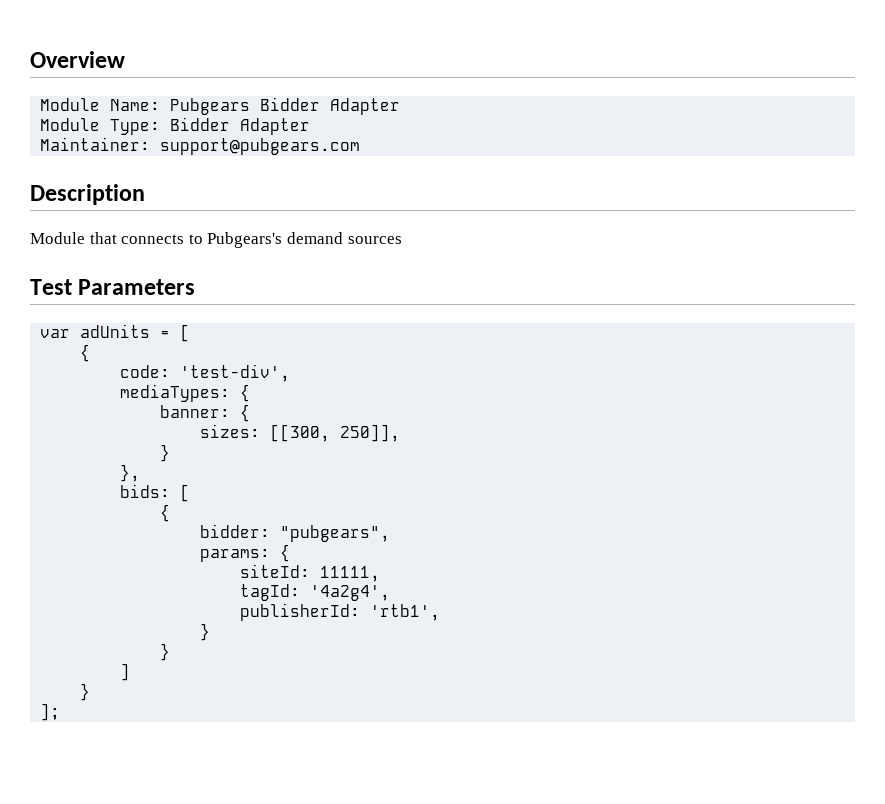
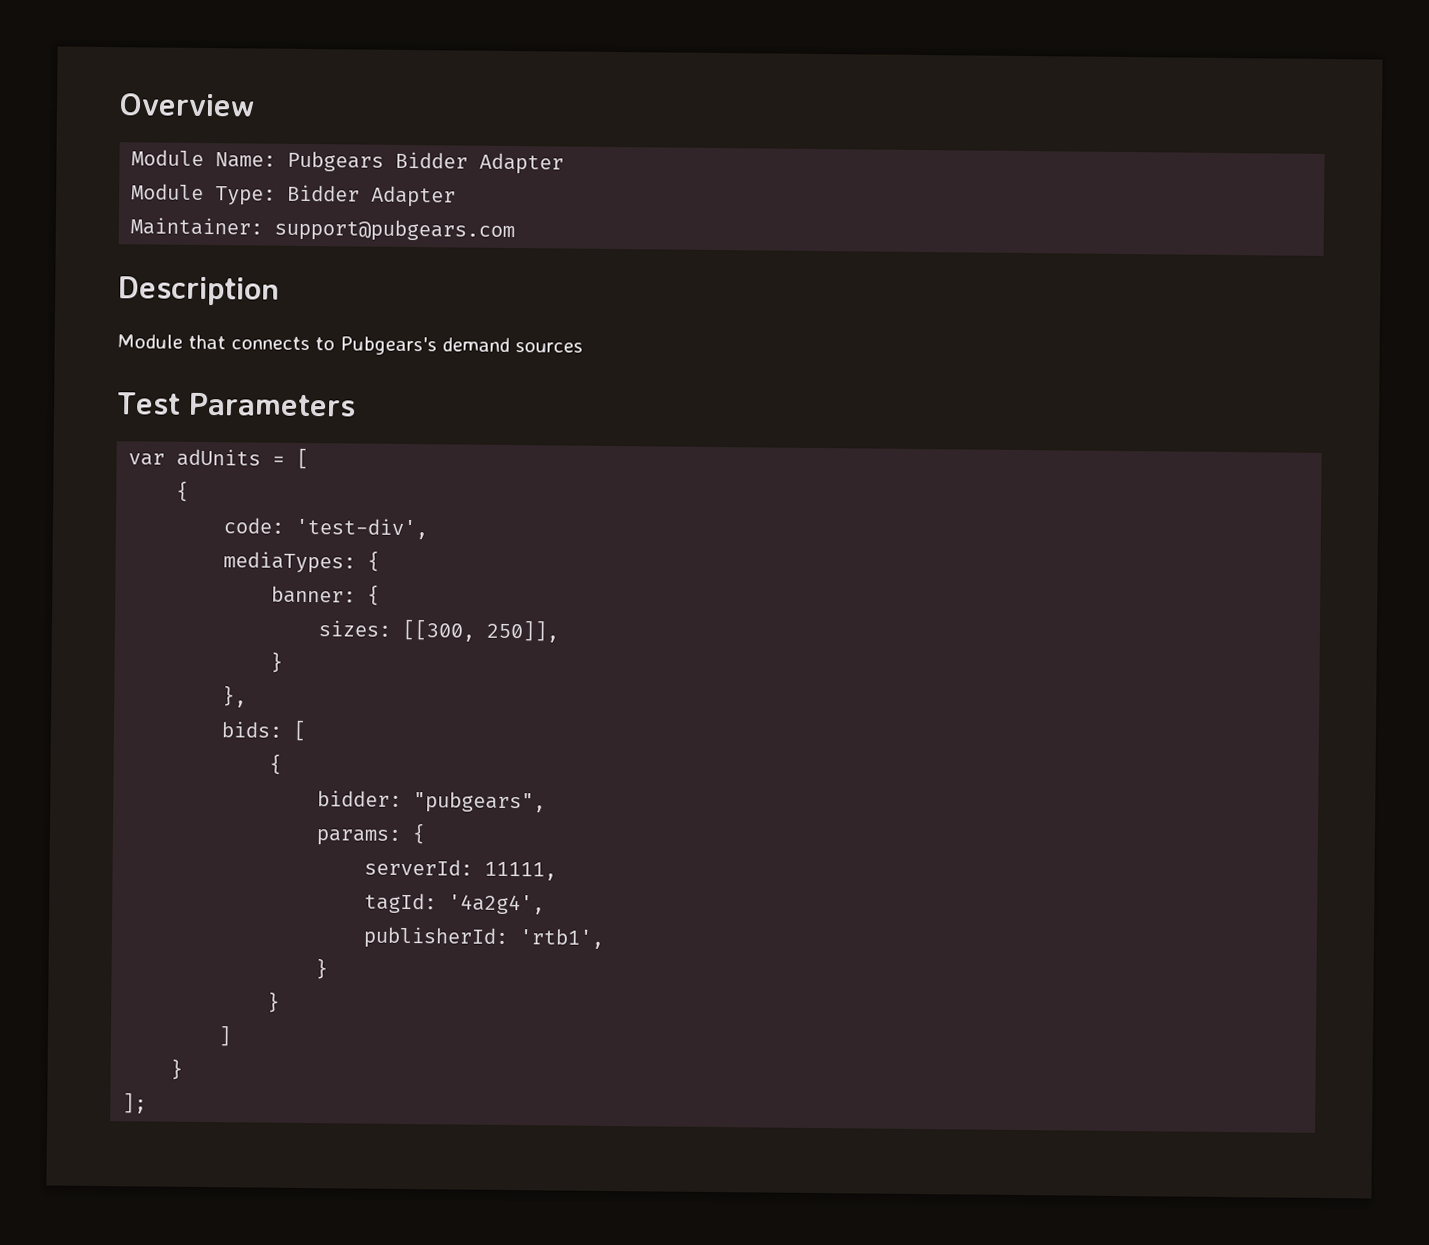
- siteId: 11111,
+ serverId: 11111,

